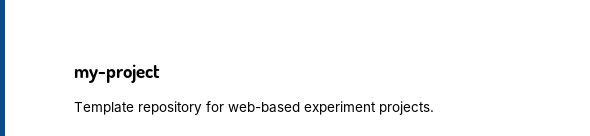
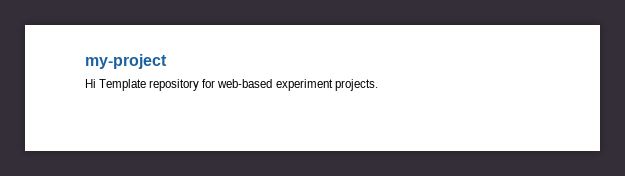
- Template repository for web-based experiment projects.
+ Hi Template repository for web-based experiment projects.

